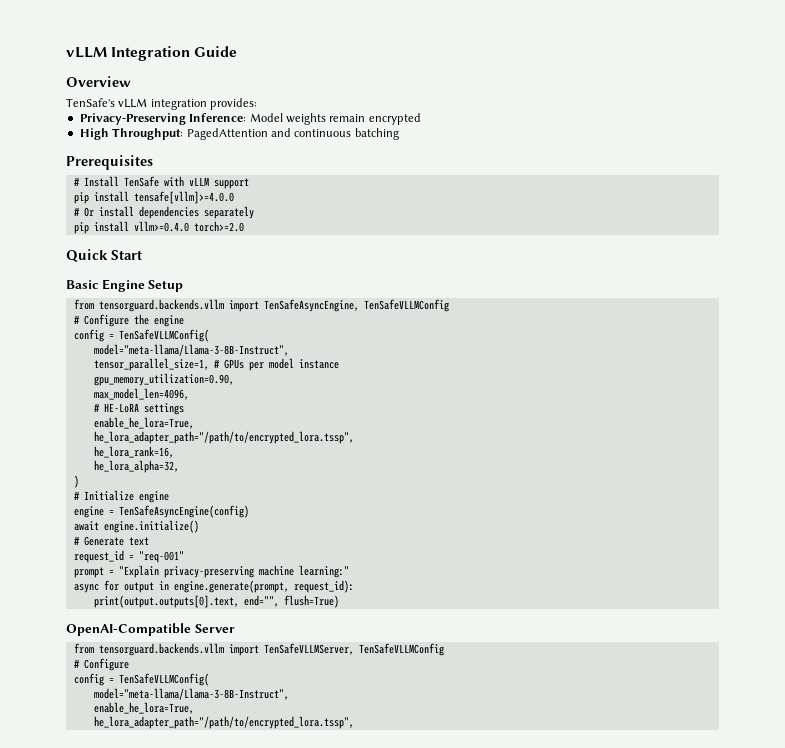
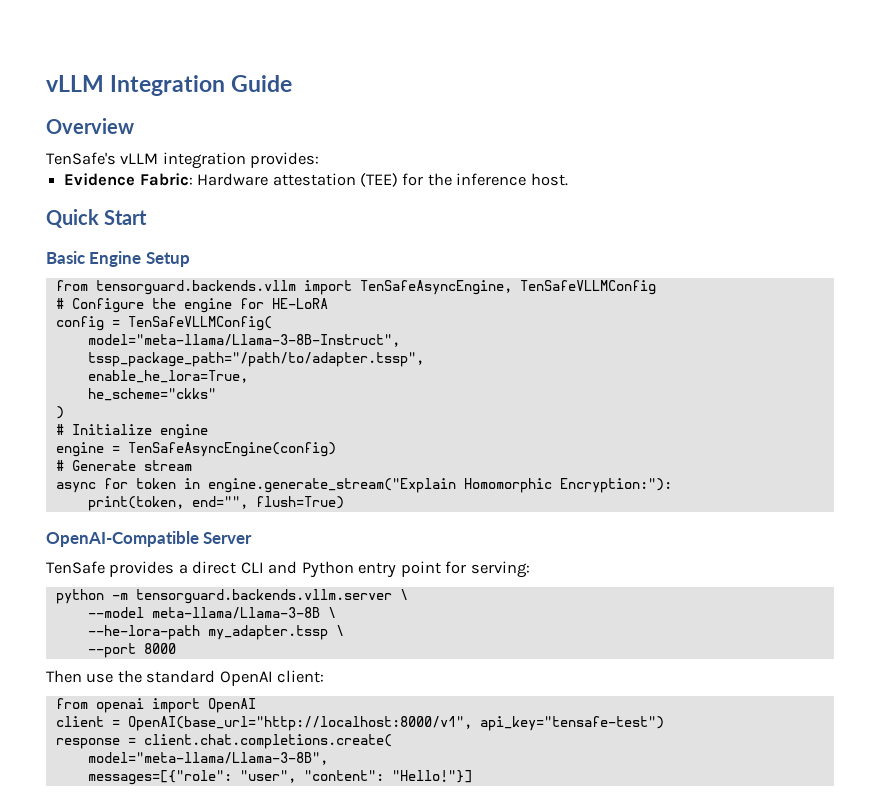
- Privacy-Preserving Inference: Model weights remain encrypted
- High Throughput: PagedAttention and continuous batching
- Prerequisites
- # Install TenSafe with vLLM support
- pip install tensafe[vllm]>=4.0.0
- # Or install dependencies separately
- pip install vllm>=0.4.0 torch>=2.0
+ Evidence Fabric: Hardware attestation (TEE) for the inference host.
- # Configure the engine
+ # Configure the engine for HE-LoRA
  config = TenSafeVLLMConfig(
  model="meta-llama/Llama-3-8B-Instruct",
- tensor_parallel_size=1, # GPUs per model instance
- gpu_memory_utilization=0.90,
- max_model_len=4096,
- # HE-LoRA settings
+ tssp_package_path="/path/to/adapter.tssp",
  enable_he_lora=True,
- he_lora_adapter_path="/path/to/encrypted_lora.tssp",
- he_lora_rank=16,
- he_lora_alpha=32,
+ he_scheme="ckks"
- await engine.initialize()
- # Generate text
- request_id = "req-001"
- prompt = "Explain privacy-preserving machine learning:"
- async for output in engine.generate(prompt, request_id):
- print(output.outputs[0].text, end="", flush=True)
+ # Generate stream
+ async for token in engine.generate_stream("Explain Homomorphic Encryption:"):
+ print(token, end="", flush=True)
  OpenAI-Compatible Server
- from tensorguard.backends.vllm import TenSafeVLLMServer, TenSafeVLLMConfig
- # Configure
- config = TenSafeVLLMConfig(
- model="meta-llama/Llama-3-8B-Instruct",
- enable_he_lora=True,
- he_lora_adapter_path="/path/to/encrypted_lora.tssp",
+ TenSafe provides a direct CLI and Python entry point for serving:
+ python -m tensorguard.backends.vllm.server \
+ --model meta-llama/Llama-3-8B \
+ --he-lora-path my_adapter.tssp \
+ --port 8000
+ Then use the standard OpenAI client:
+ from openai import OpenAI
+ client = OpenAI(base_url="http://localhost:8000/v1", api_key="tensafe-test")
+ response = client.chat.completions.create(
+ model="meta-llama/Llama-3-8B",
+ messages=[{"role": "user", "content": "Hello!"}]

